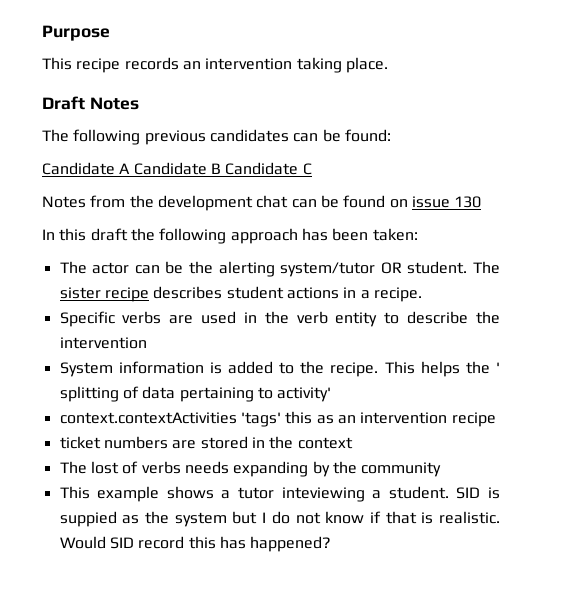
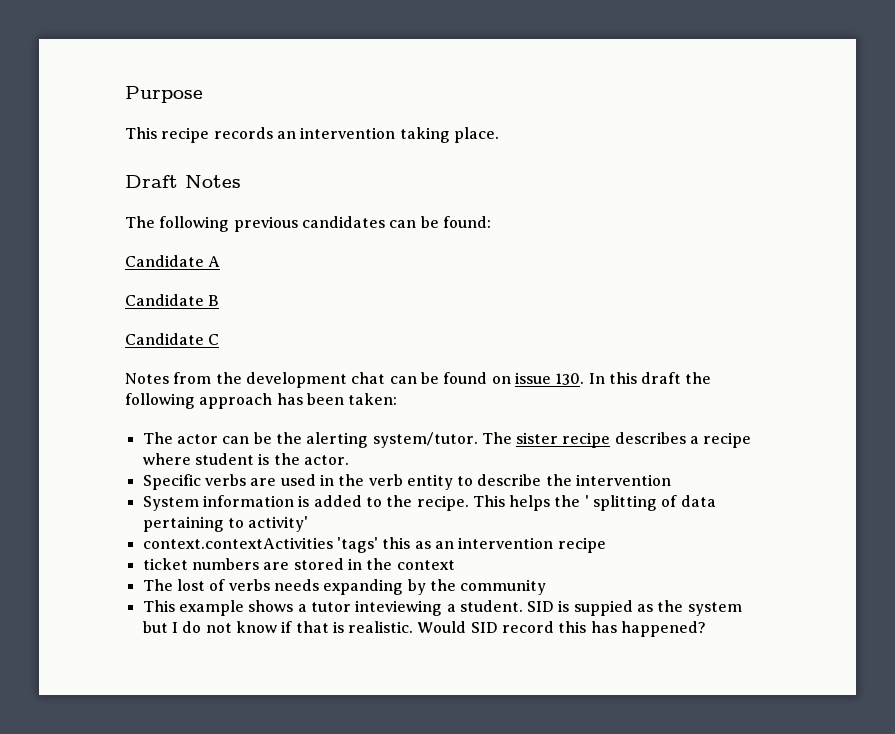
- Candidate A Candidate B Candidate C
+ Candidate A
+ Candidate B
+ Candidate C
- Notes from the development chat can be found on issue 130
- In this draft the following approach has been taken:
+ Notes from the development chat can be found on issue 130. In this draft the following approach has been taken:
- The actor can be the alerting system/tutor OR student.
+ The actor can be the alerting system/tutor.
- The sister recipe describes student actions in a recipe.
+ The sister recipe describes a recipe where student is the actor.

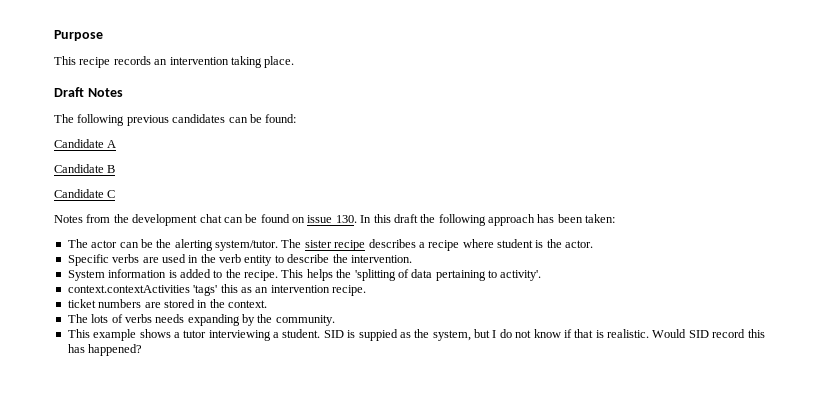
- Specific verbs are used in the verb entity to describe the intervention
+ Specific verbs are used in the verb entity to describe the intervention.
- This helps the ' splitting of data pertaining to activity'
+ This helps the 'splitting of data pertaining to activity'.
- context.contextActivities 'tags' this as an intervention recipe
+ context.contextActivities 'tags' this as an intervention recipe.
- ticket numbers are stored in the context
- The lost of verbs needs expanding by the community
+ ticket numbers are stored in the context.
+ The lots of verbs needs expanding by the community.
- This example shows a tutor inteviewing a student.
+ This example shows a tutor interviewing a student.
- SID is suppied as the system but I do not know if that is realistic.
+ SID is suppied as the system, but I do not know if that is realistic.

